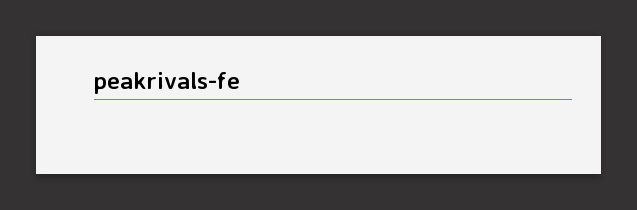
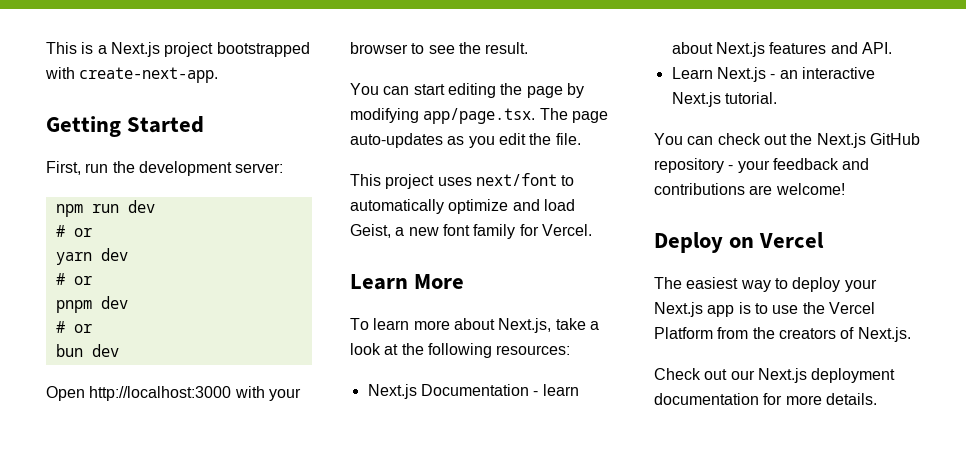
- peakrivals-fe
+ This is a Next.js project bootstrapped with create-next-app.
+ Getting Started
+ First, run the development server:
+ npm run dev
+ # or
+ yarn dev
+ # or
+ pnpm dev
+ # or
+ bun dev
+ Open http://localhost:3000 with your browser to see the result.
+ You can start editing the page by modifying app/page.tsx. The page auto-updates as you edit the file.
+ This project uses next/font to automatically optimize and load Geist, a new font family for Vercel.
+ Learn More
+ To learn more about Next.js, take a look at the following resources:
+ Next.js Documentation - learn about Next.js features and API.
+ Learn Next.js - an interactive Next.js tutorial.
+ You can check out the Next.js GitHub repository - your feedback and contributions are welcome!
+ Deploy on Vercel
+ The easiest way to deploy your Next.js app is to use the Vercel Platform from the creators of Next.js.
+ Check out our Next.js deployment documentation for more details.

